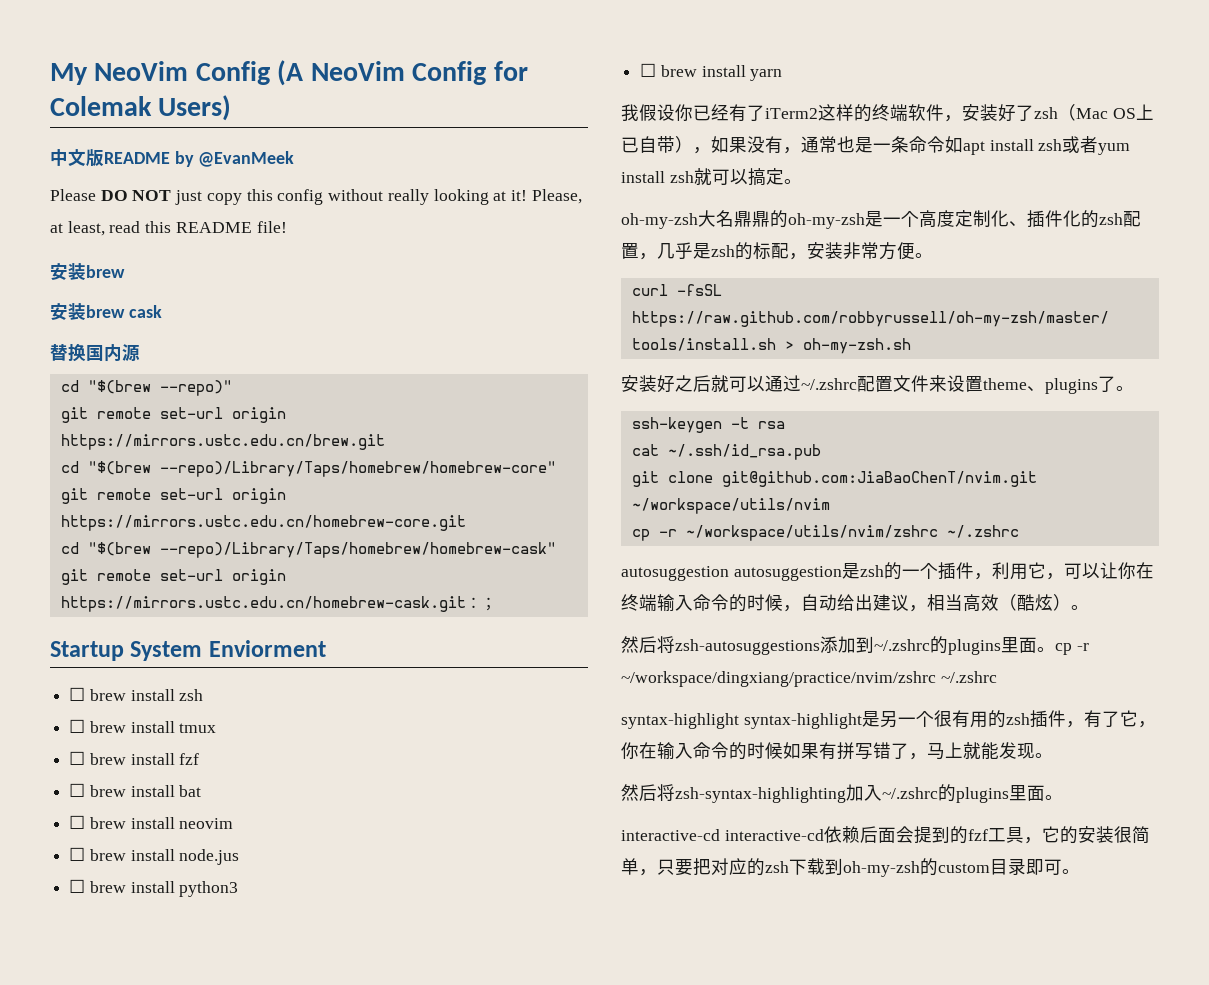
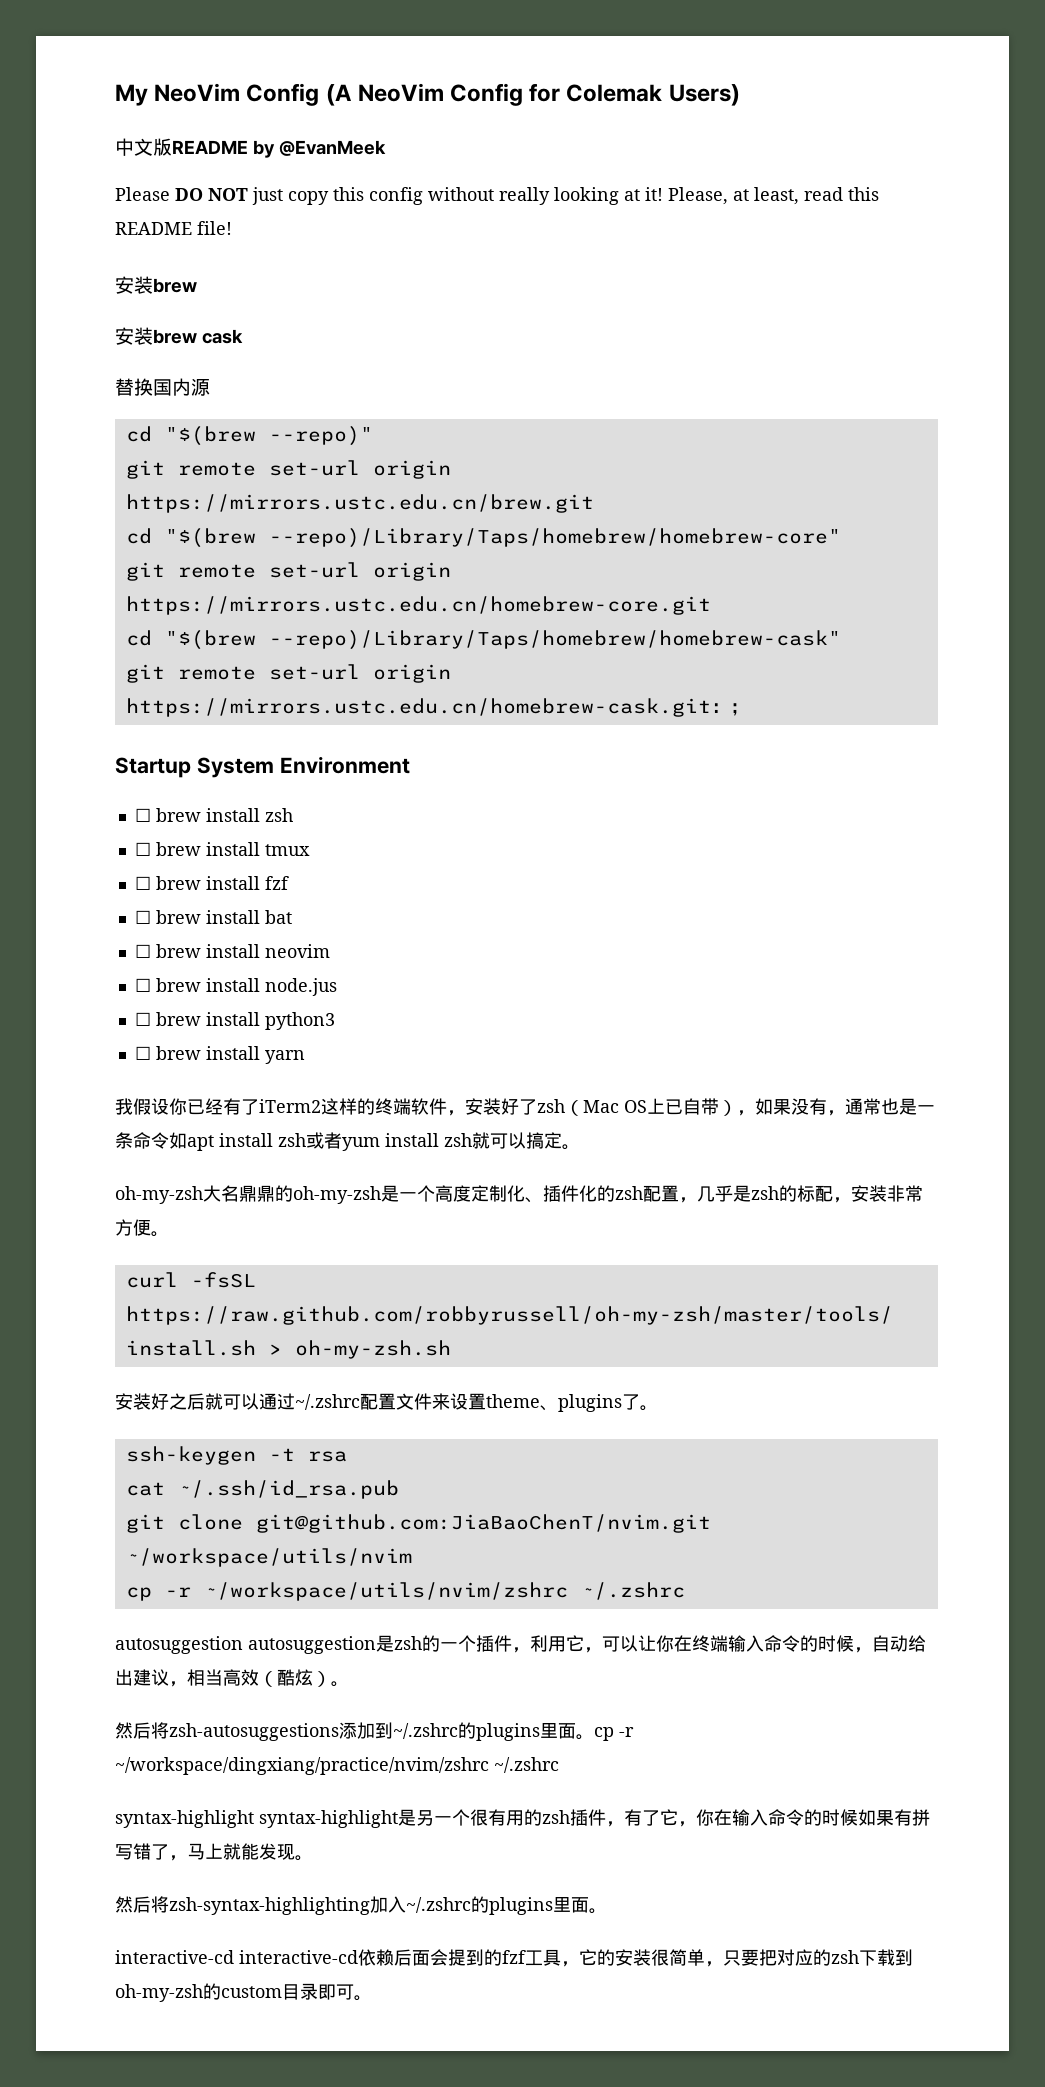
- Startup System Enviorment
+ Startup System Environment

